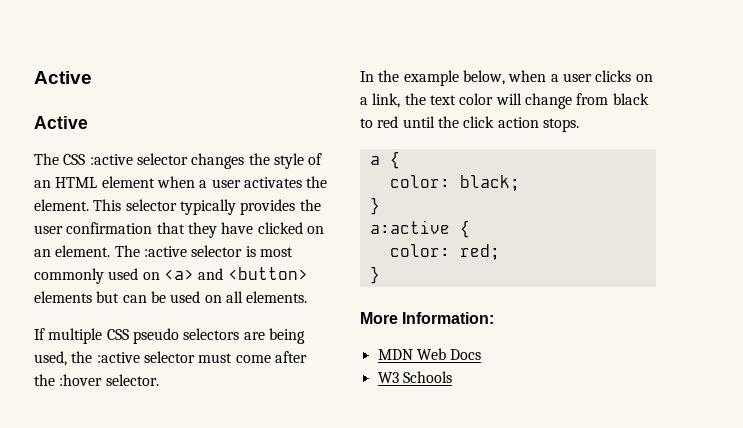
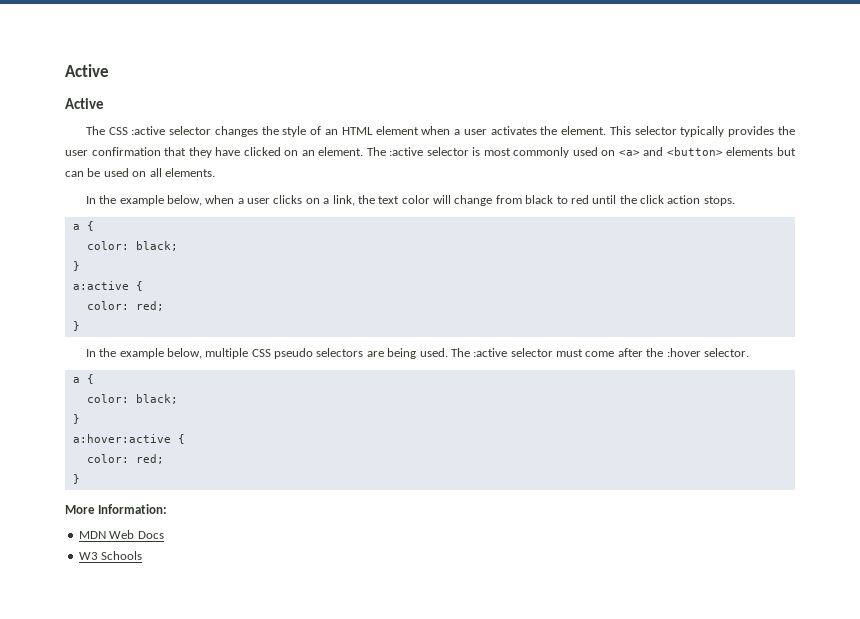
- If multiple CSS pseudo selectors are being used, the :active selector must come after the :hover selector.
+ In the example below, multiple CSS pseudo selectors are being used. The :active selector must come after the :hover selector.
+ a {
+ color: black;
+ }
+ a:hover:active {
+ color: red;
+ }

